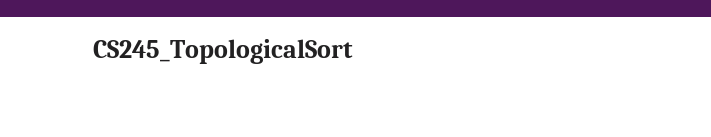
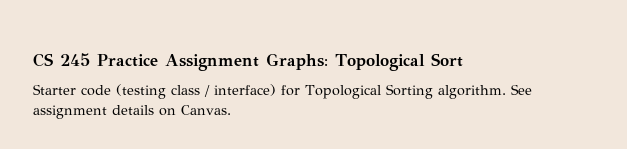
- CS245_TopologicalSort
+ CS 245 Practice Assignment Graphs: Topological Sort
+ Starter code (testing class / interface) for Topological Sorting algorithm. See assignment details on Canvas.

